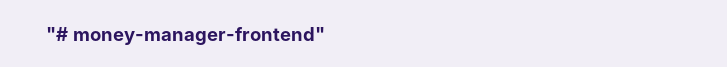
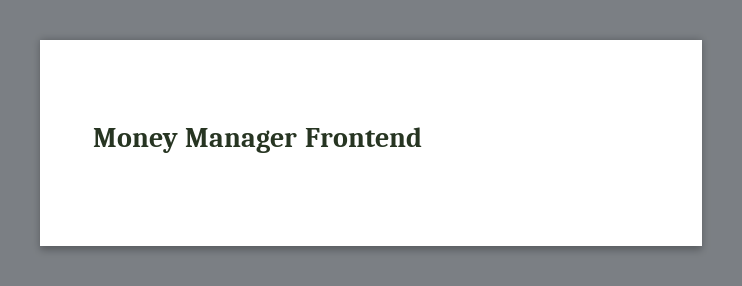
- "# money-manager-frontend"
+ Money Manager Frontend

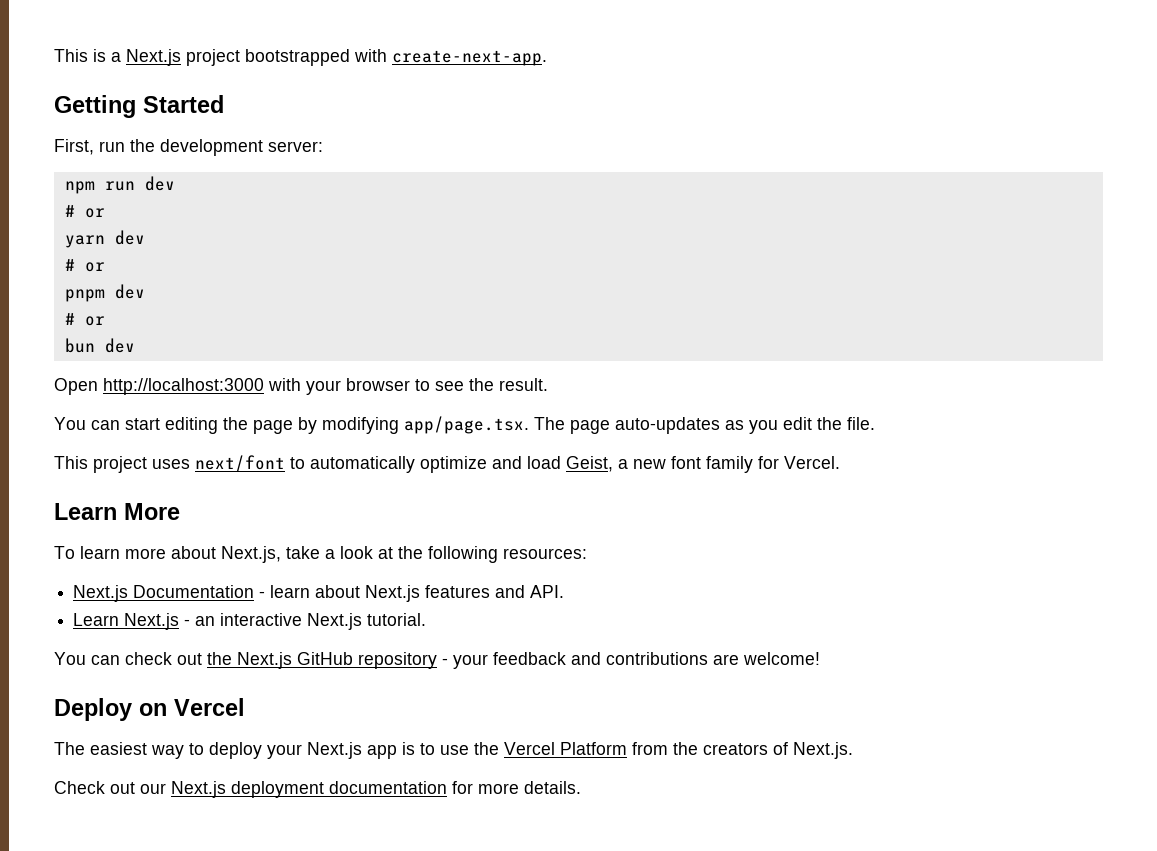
- Money Manager Frontend
+ This is a Next.js project bootstrapped with create-next-app.
+ Getting Started
+ First, run the development server:
+ npm run dev
+ # or
+ yarn dev
+ # or
+ pnpm dev
+ # or
+ bun dev
+ Open http://localhost:3000 with your browser to see the result.
+ You can start editing the page by modifying app/page.tsx. The page auto-updates as you edit the file.
+ This project uses next/font to automatically optimize and load Geist, a new font family for Vercel.
+ Learn More
+ To learn more about Next.js, take a look at the following resources:
+ Next.js Documentation - learn about Next.js features and API.
+ Learn Next.js - an interactive Next.js tutorial.
+ You can check out the Next.js GitHub repository - your feedback and contributions are welcome!
+ Deploy on Vercel
+ The easiest way to deploy your Next.js app is to use the Vercel Platform from the creators of Next.js.
+ Check out our Next.js deployment documentation for more details.

